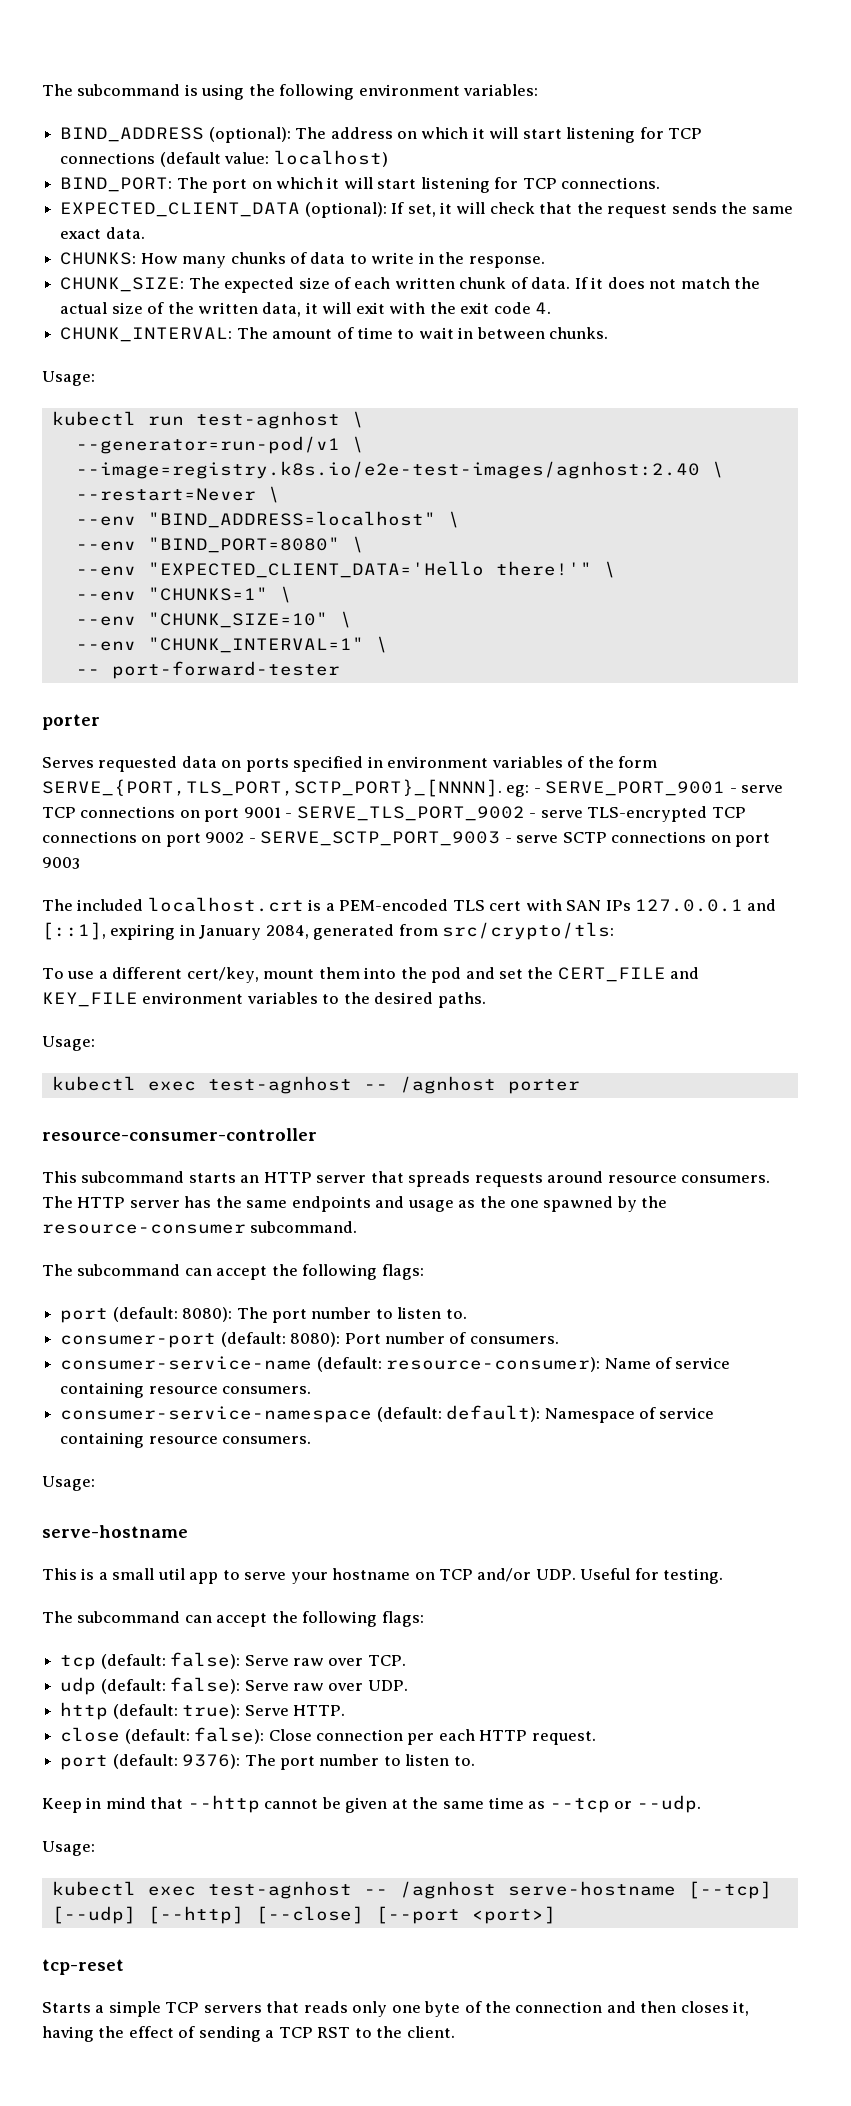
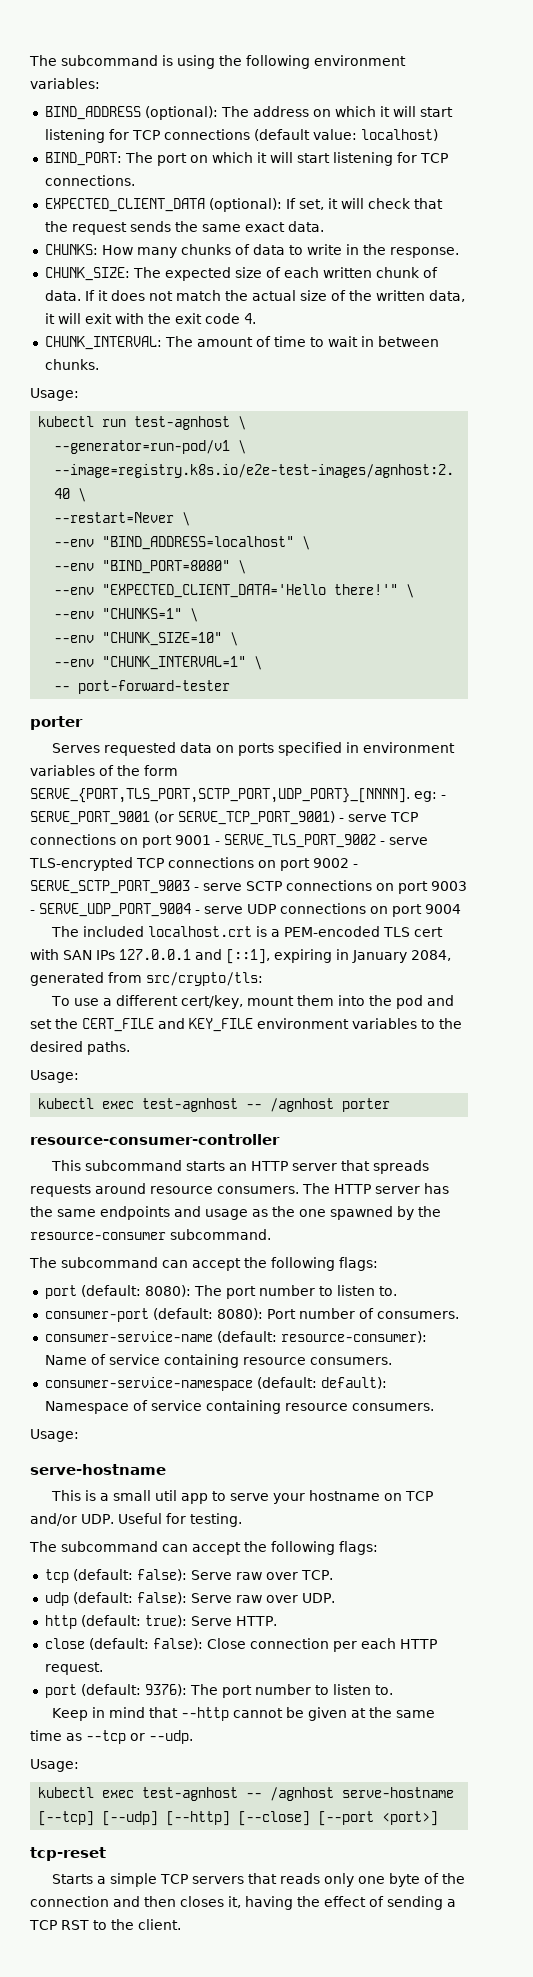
- Serves requested data on ports specified in environment variables of the form SERVE_{PORT,TLS_PORT,SCTP_PORT}_[NNNN]. eg: - SERVE_PORT_9001 - serve TCP connections on port 9001 - SERVE_TLS_PORT_9002 - serve TLS-encrypted TCP connections on port 9002 - SERVE_SCTP_PORT_9003 - serve SCTP connections on port 9003
+ Serves requested data on ports specified in environment variables of the form SERVE_{PORT,TLS_PORT,SCTP_PORT,UDP_PORT}_[NNNN]. eg: - SERVE_PORT_9001 (or SERVE_TCP_PORT_9001) - serve TCP connections on port 9001 - SERVE_TLS_PORT_9002 - serve TLS-encrypted TCP connections on port 9002 - SERVE_SCTP_PORT_9003 - serve SCTP connections on port 9003 - SERVE_UDP_PORT_9004 - serve UDP connections on port 9004

